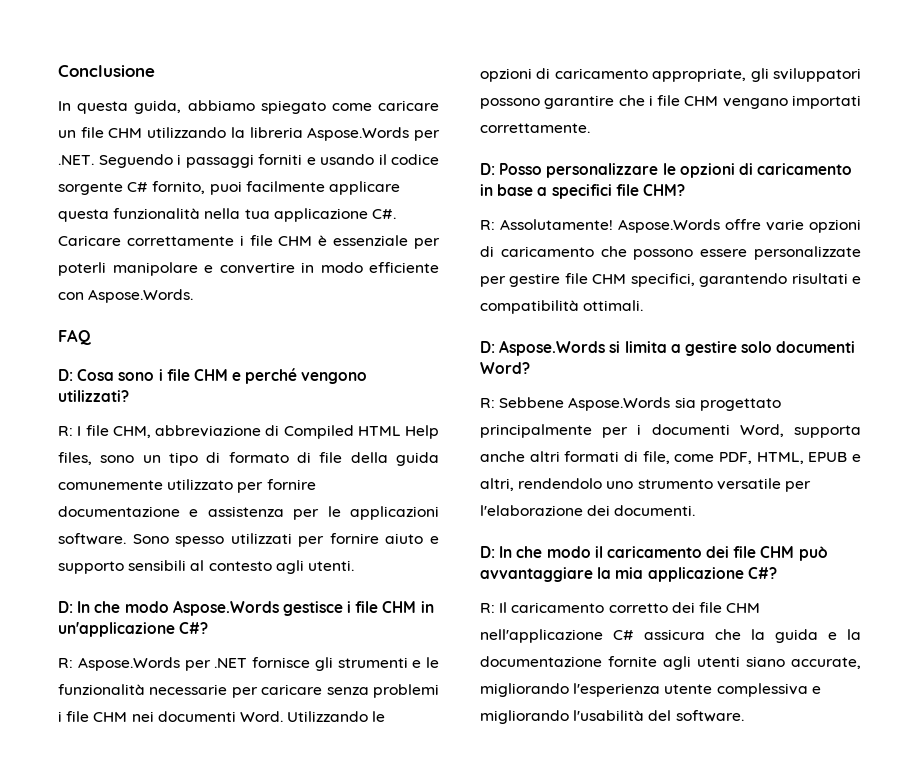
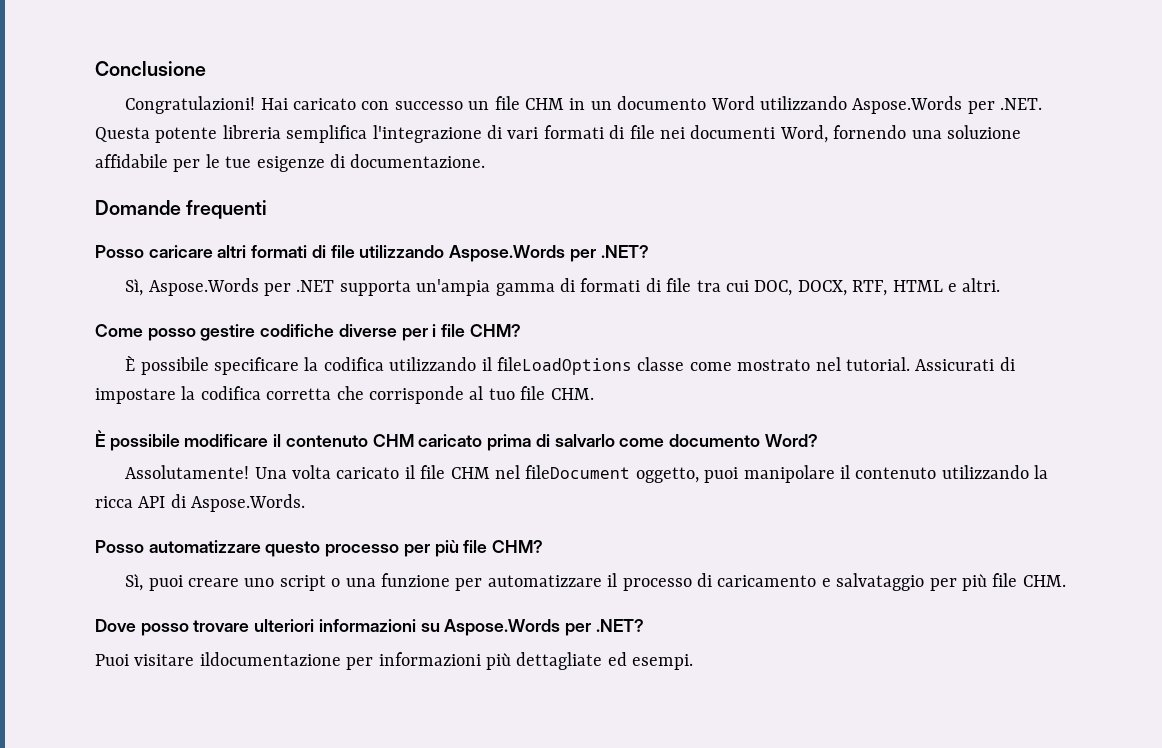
- In questa guida, abbiamo spiegato come caricare un file CHM utilizzando la libreria Aspose.Words per .NET. Seguendo i passaggi forniti e usando il codice sorgente C# fornito, puoi facilmente applicare questa funzionalità nella tua applicazione C#. Caricare correttamente i file CHM è essenziale per poterli manipolare e convertire in modo efficiente con Aspose.Words.
- FAQ
- D: Cosa sono i file CHM e perché vengono utilizzati?
- R: I file CHM, abbreviazione di Compiled HTML Help files, sono un tipo di formato di file della guida comunemente utilizzato per fornire documentazione e assistenza per le applicazioni software. Sono spesso utilizzati per fornire aiuto e supporto sensibili al contesto agli utenti.
- D: In che modo Aspose.Words gestisce i file CHM in un'applicazione C#?
- R: Aspose.Words per .NET fornisce gli strumenti e le funzionalità necessarie per caricare senza problemi i file CHM nei documenti Word. Utilizzando le opzioni di caricamento appropriate, gli sviluppatori possono garantire che i file CHM vengano importati correttamente.
- D: Posso personalizzare le opzioni di caricamento in base a specifici file CHM?
- R: Assolutamente! Aspose.Words offre varie opzioni di caricamento che possono essere personalizzate per gestire file CHM specifici, garantendo risultati e compatibilità ottimali.
- D: Aspose.Words si limita a gestire solo documenti Word?
- R: Sebbene Aspose.Words sia progettato principalmente per i documenti Word, supporta anche altri formati di file, come PDF, HTML, EPUB e altri, rendendolo uno strumento versatile per l'elaborazione dei documenti.
- D: In che modo il caricamento dei file CHM può avvantaggiare la mia applicazione C#?
- R: Il caricamento corretto dei file CHM nell'applicazione C# assicura che la guida e la documentazione fornite agli utenti siano accurate, migliorando l'esperienza utente complessiva e migliorando l'usabilità del software.
+ Congratulazioni! Hai caricato con successo un file CHM in un documento Word utilizzando Aspose.Words per .NET. Questa potente libreria semplifica l'integrazione di vari formati di file nei documenti Word, fornendo una soluzione affidabile per le tue esigenze di documentazione.
+ Domande frequenti
+ Posso caricare altri formati di file utilizzando Aspose.Words per .NET?
+ Sì, Aspose.Words per .NET supporta un'ampia gamma di formati di file tra cui DOC, DOCX, RTF, HTML e altri.
+ Come posso gestire codifiche diverse per i file CHM?
+ È possibile specificare la codifica utilizzando il fileLoadOptions classe come mostrato nel tutorial. Assicurati di impostare la codifica corretta che corrisponde al tuo file CHM.
+ È possibile modificare il contenuto CHM caricato prima di salvarlo come documento Word?
+ Assolutamente! Una volta caricato il file CHM nel fileDocument oggetto, puoi manipolare il contenuto utilizzando la ricca API di Aspose.Words.
+ Posso automatizzare questo processo per più file CHM?
+ Sì, puoi creare uno script o una funzione per automatizzare il processo di caricamento e salvataggio per più file CHM.
+ Dove posso trovare ulteriori informazioni su Aspose.Words per .NET?
+ Puoi visitare ildocumentazione per informazioni più dettagliate ed esempi.

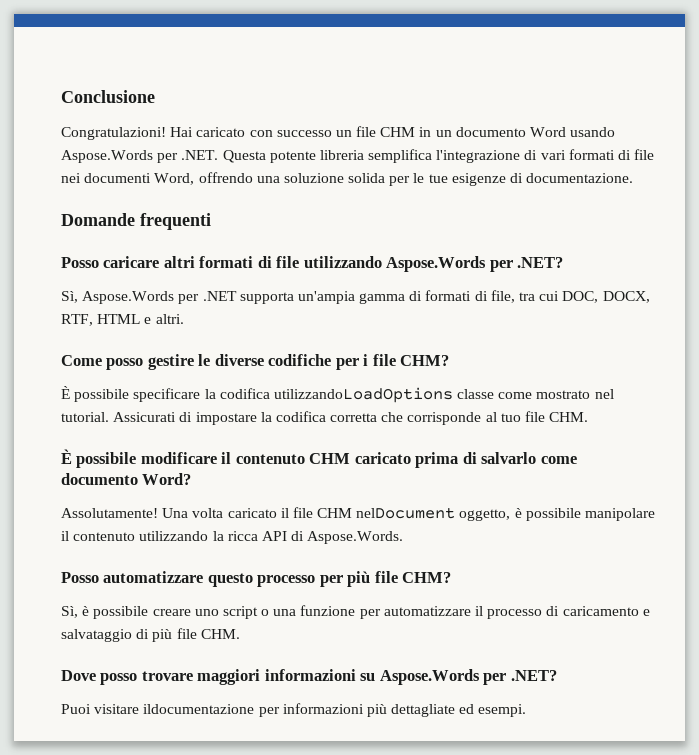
- Hai caricato con successo un file CHM in un documento Word utilizzando Aspose.Words per .NET. Questa potente libreria semplifica l'integrazione di vari formati di file nei documenti Word, fornendo una soluzione affidabile per le tue esigenze di documentazione.
+ Hai caricato con successo un file CHM in un documento Word usando Aspose.Words per .NET. Questa potente libreria semplifica l'integrazione di vari formati di file nei documenti Word, offrendo una soluzione solida per le tue esigenze di documentazione.
- Sì, Aspose.Words per .NET supporta un'ampia gamma di formati di file tra cui DOC, DOCX, RTF, HTML e altri.
+ Sì, Aspose.Words per .NET supporta un'ampia gamma di formati di file, tra cui DOC, DOCX, RTF, HTML e altri.
- Come posso gestire codifiche diverse per i file CHM?
+ Come posso gestire le diverse codifiche per i file CHM?
- È possibile specificare la codifica utilizzando il fileLoadOptions classe come mostrato nel tutorial.
+ È possibile specificare la codifica utilizzandoLoadOptions classe come mostrato nel tutorial.
- Una volta caricato il file CHM nel fileDocument oggetto, puoi manipolare il contenuto utilizzando la ricca API di Aspose.Words.
+ Una volta caricato il file CHM nelDocument oggetto, è possibile manipolare il contenuto utilizzando la ricca API di Aspose.Words.
- Sì, puoi creare uno script o una funzione per automatizzare il processo di caricamento e salvataggio per più file CHM.
+ Sì, è possibile creare uno script o una funzione per automatizzare il processo di caricamento e salvataggio di più file CHM.
- Dove posso trovare ulteriori informazioni su Aspose.Words per .NET?
+ Dove posso trovare maggiori informazioni su Aspose.Words per .NET?

